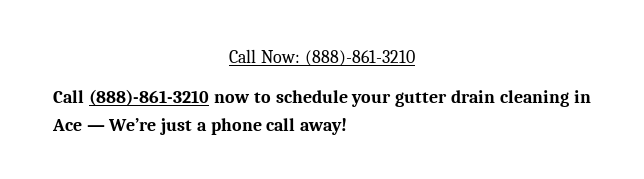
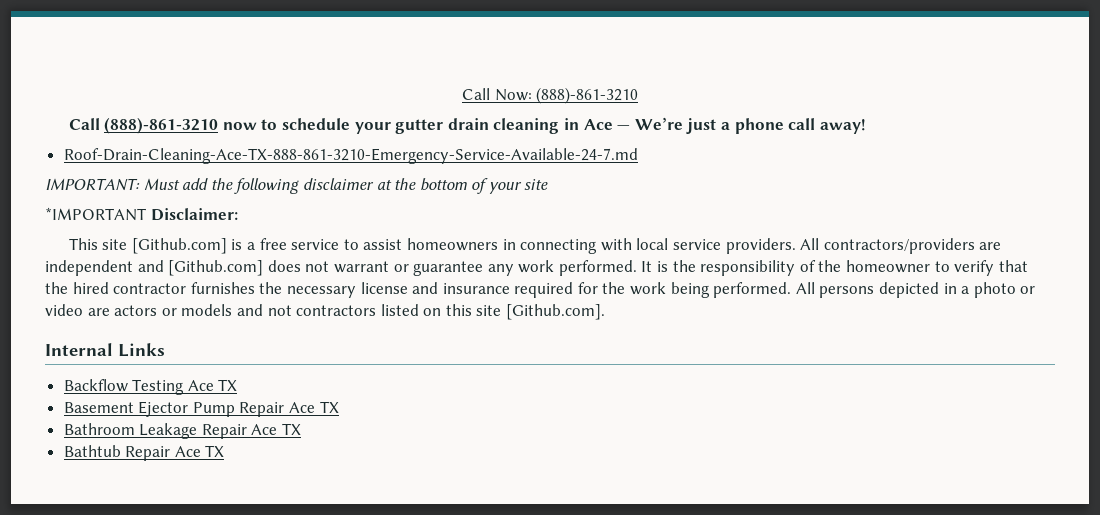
+ Roof-Drain-Cleaning-Ace-TX-888-861-3210-Emergency-Service-Available-24-7.md
+ IMPORTANT: Must add the following disclaimer at the bottom of your site
+ *IMPORTANT Disclaimer:
+ This site [Github.com] is a free service to assist homeowners in connecting with local service providers. All contractors/providers are independent and [Github.com] does not warrant or guarantee any work performed. It is the responsibility of the homeowner to verify that the hired contractor furnishes the necessary license and insurance required for the work being performed. All persons depicted in a photo or video are actors or models and not contractors listed on this site [Github.com].
+ Internal Links
+ Backflow Testing Ace TX
+ Basement Ejector Pump Repair Ace TX
+ Bathroom Leakage Repair Ace TX
+ Bathtub Repair Ace TX

